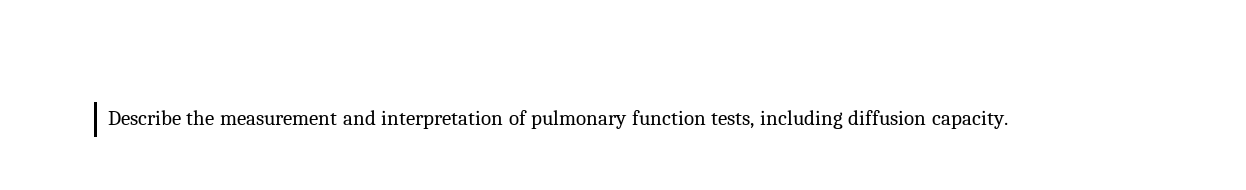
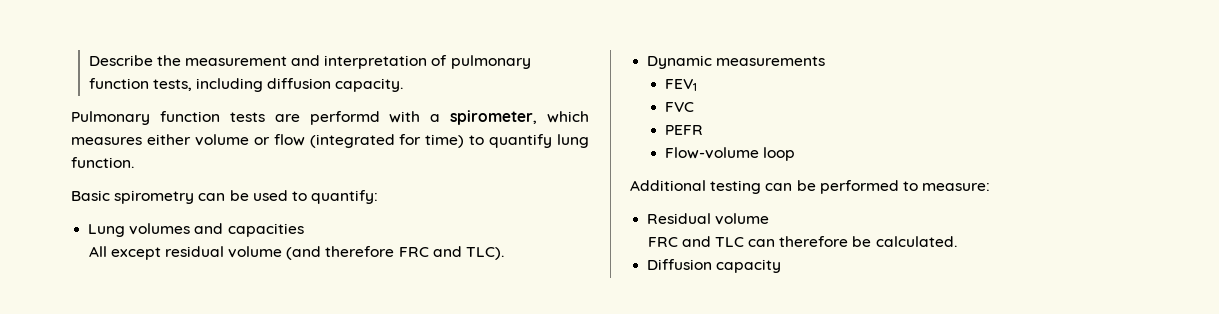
+ Pulmonary function tests are performd with a spirometer, which measures either volume or flow (integrated for time) to quantify lung function.
+ Basic spirometry can be used to quantify:
+ Lung volumes and capacities
+ All except residual volume (and therefore FRC and TLC).
+ Dynamic measurements
+ FEV1
+ FVC
+ PEFR
+ Flow-volume loop
+ Additional testing can be performed to measure:
+ Residual volume
+ FRC and TLC can therefore be calculated.
+ Diffusion capacity

